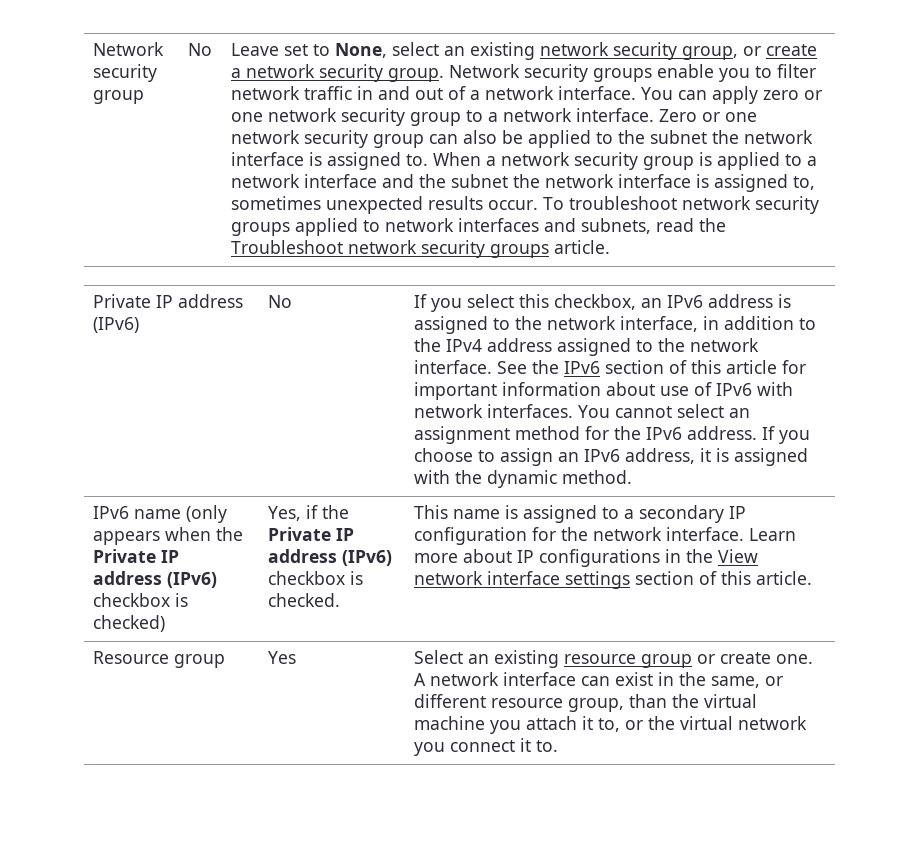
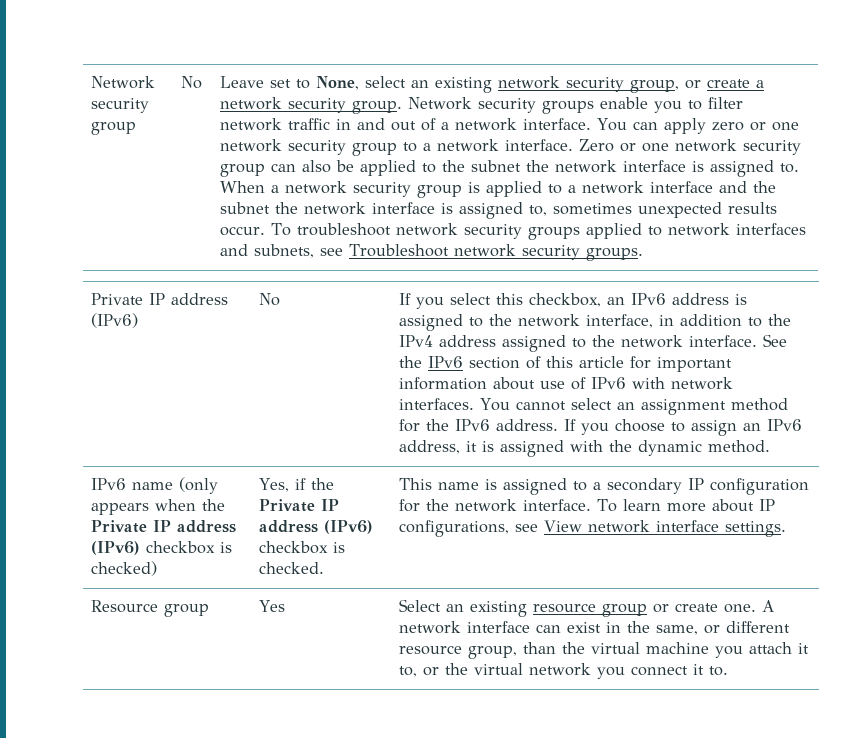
- To troubleshoot network security groups applied to network interfaces and subnets, read the Troubleshoot network security groups article.
+ To troubleshoot network security groups applied to network interfaces and subnets, see Troubleshoot network security groups.
- Learn more about IP configurations in the View network interface settings section of this article.
+ To learn more about IP configurations, see View network interface settings.

